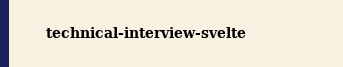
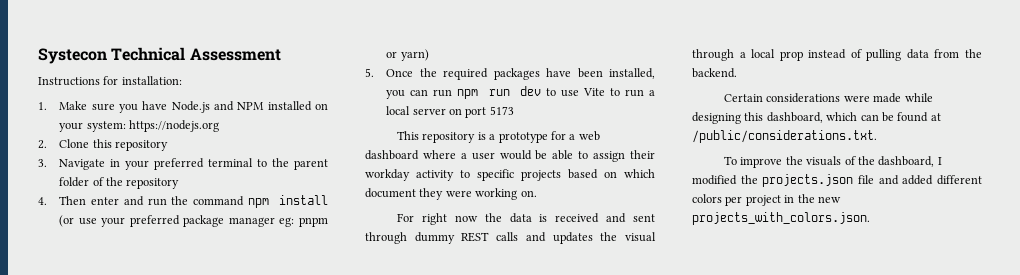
- technical-interview-svelte
+ Systecon Technical Assessment
+ Instructions for installation:
+ 1. Make sure you have Node.js and NPM installed on your system: https://nodejs.org
+ 2. Clone this repository
+ 3. Navigate in your preferred terminal to the parent folder of the repository
+ 4. Then enter and run the command npm install (or use your preferred package manager eg: pnpm or yarn)
+ 5. Once the required packages have been installed, you can run npm run dev to use Vite to run a local server on port 5173
+ This repository is a prototype for a web dashboard where a user would be able to assign their workday activity to specific projects based on which document they were working on.
+ For right now the data is received and sent through dummy REST calls and updates the visual through a local prop instead of pulling data from the backend.
+ Certain considerations were made while designing this dashboard, which can be found at /public/considerations.txt.
+ To improve the visuals of the dashboard, I modified the projects.json file and added different colors per project in the new projects_with_colors.json.

